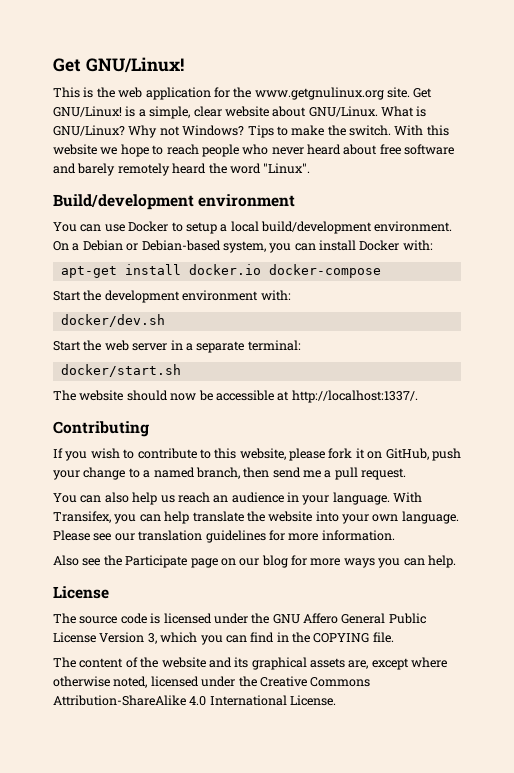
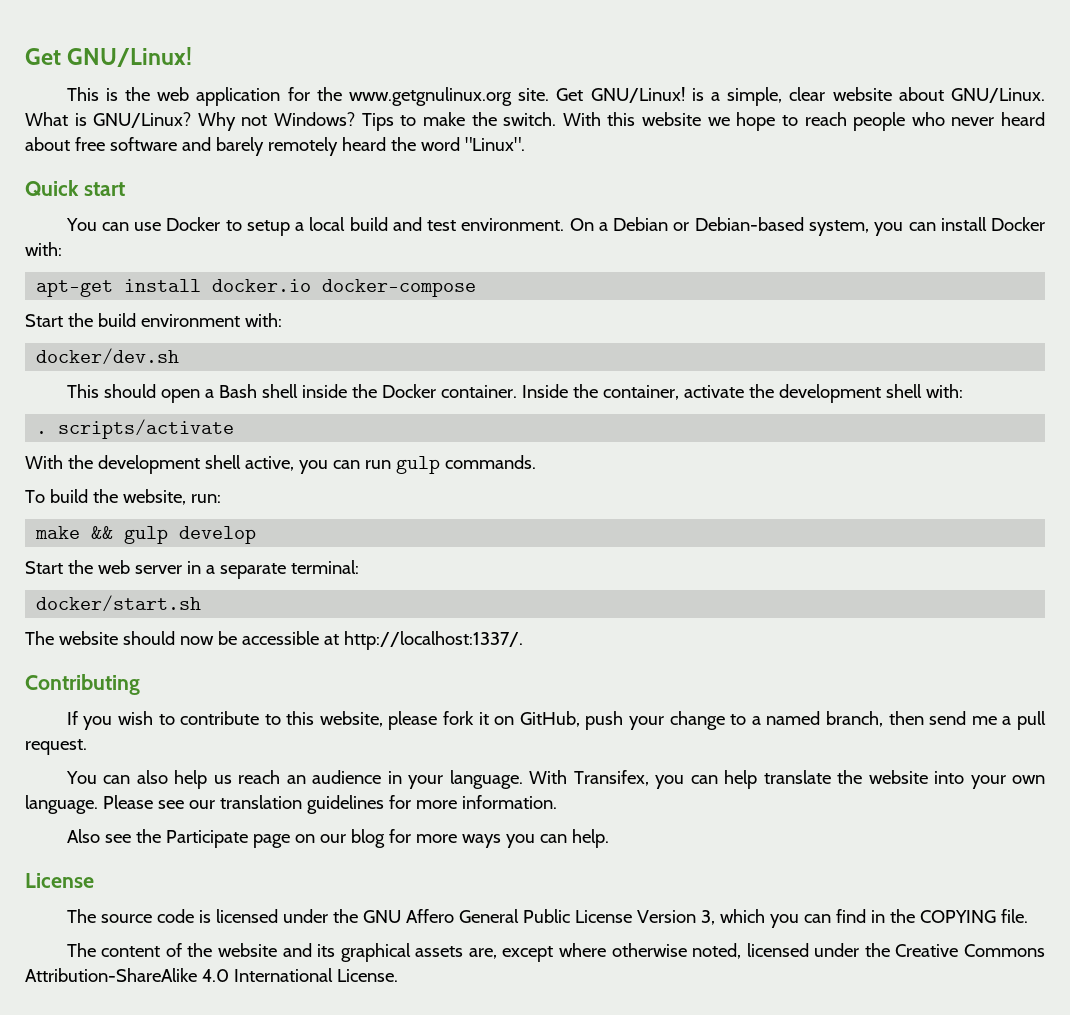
- Build/development environment
+ Quick start
- You can use Docker to setup a local build/development environment.
+ You can use Docker to setup a local build and test environment.
- Start the development environment with:
+ Start the build environment with:
+ This should open a Bash shell inside the Docker container. Inside the container, activate the development shell with:
+ . scripts/activate
+ With the development shell active, you can run gulp commands.
+ To build the website, run:
+ make && gulp develop

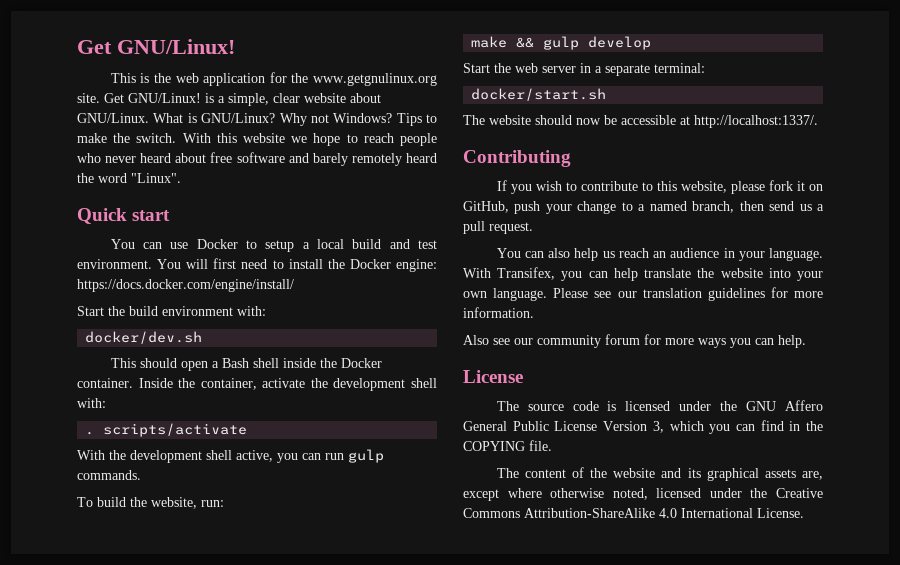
- On a Debian or Debian-based system, you can install Docker with:
- apt-get install docker.io docker-compose
+ You will first need to install the Docker engine: https://docs.docker.com/engine/install/
- If you wish to contribute to this website, please fork it on GitHub, push your change to a named branch, then send me a pull request.
+ If you wish to contribute to this website, please fork it on GitHub, push your change to a named branch, then send us a pull request.
- Also see the Participate page on our blog for more ways you can help.
+ Also see our community forum for more ways you can help.

